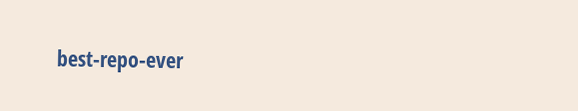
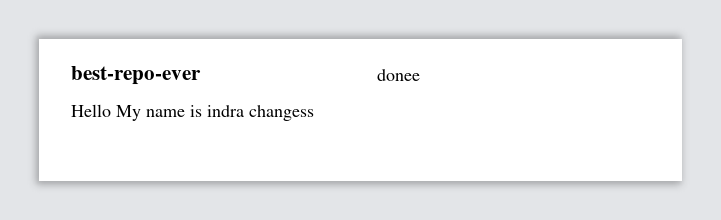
+ Hello My name is indra changess donee

